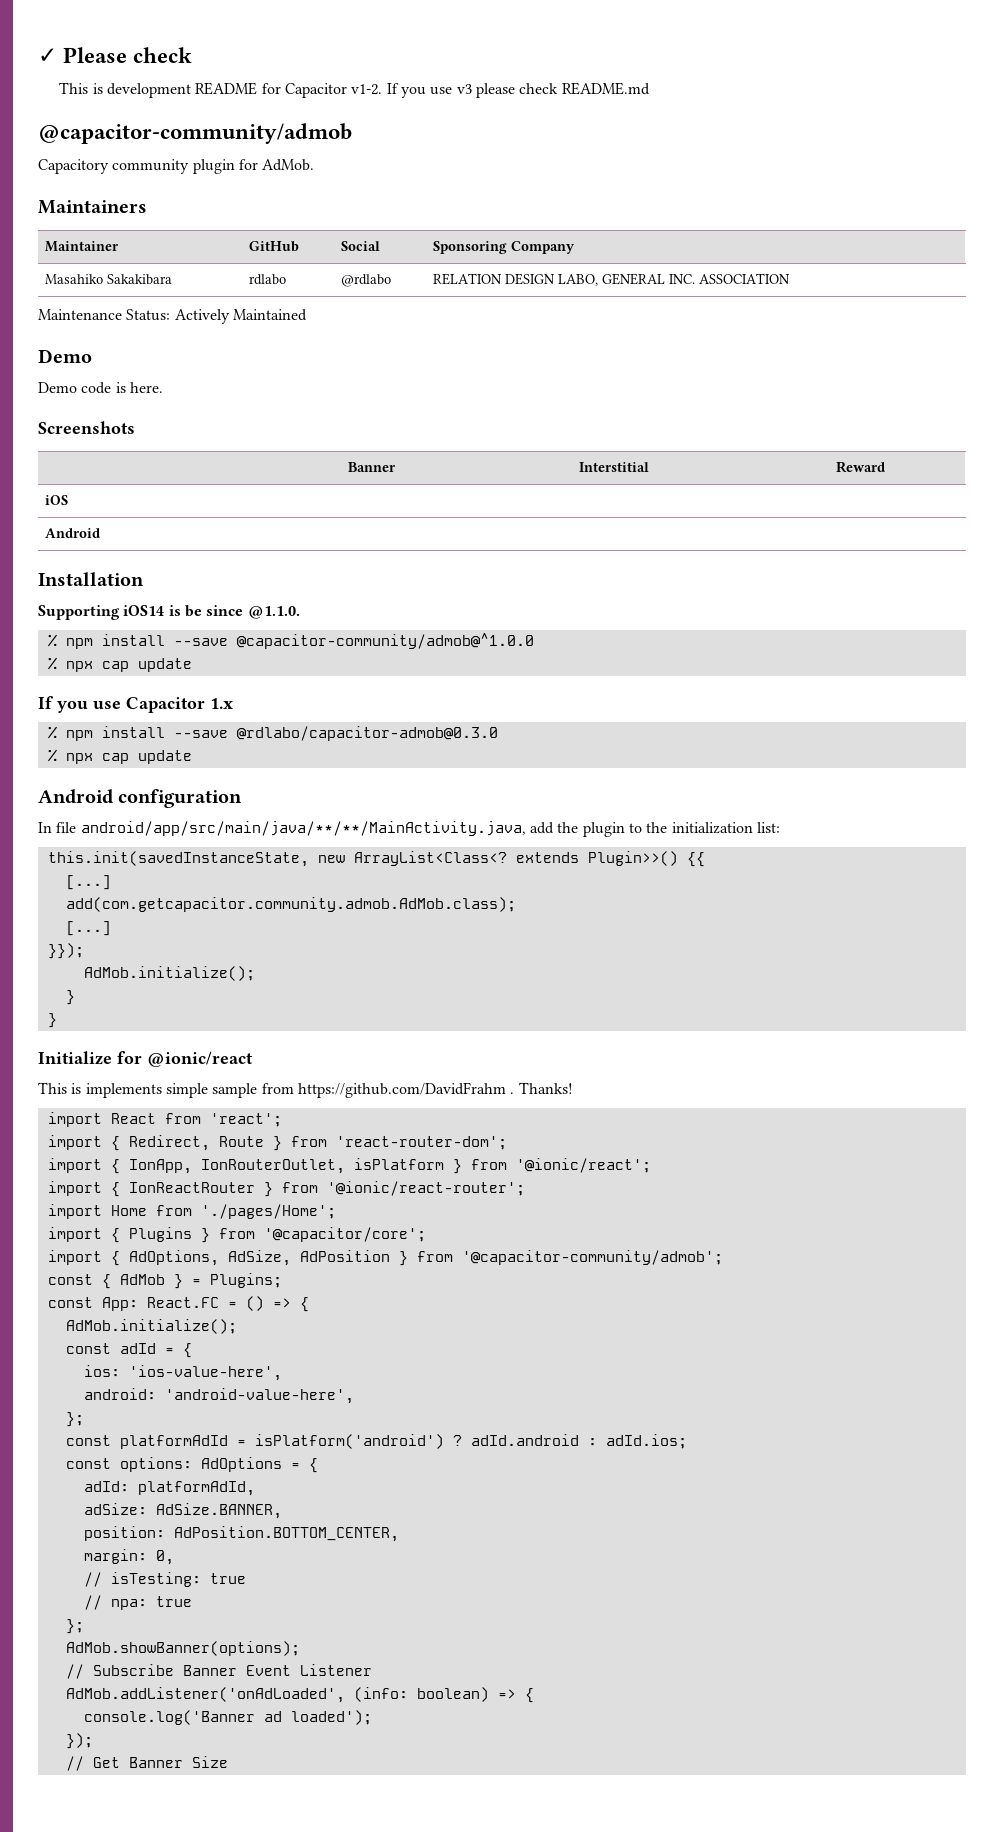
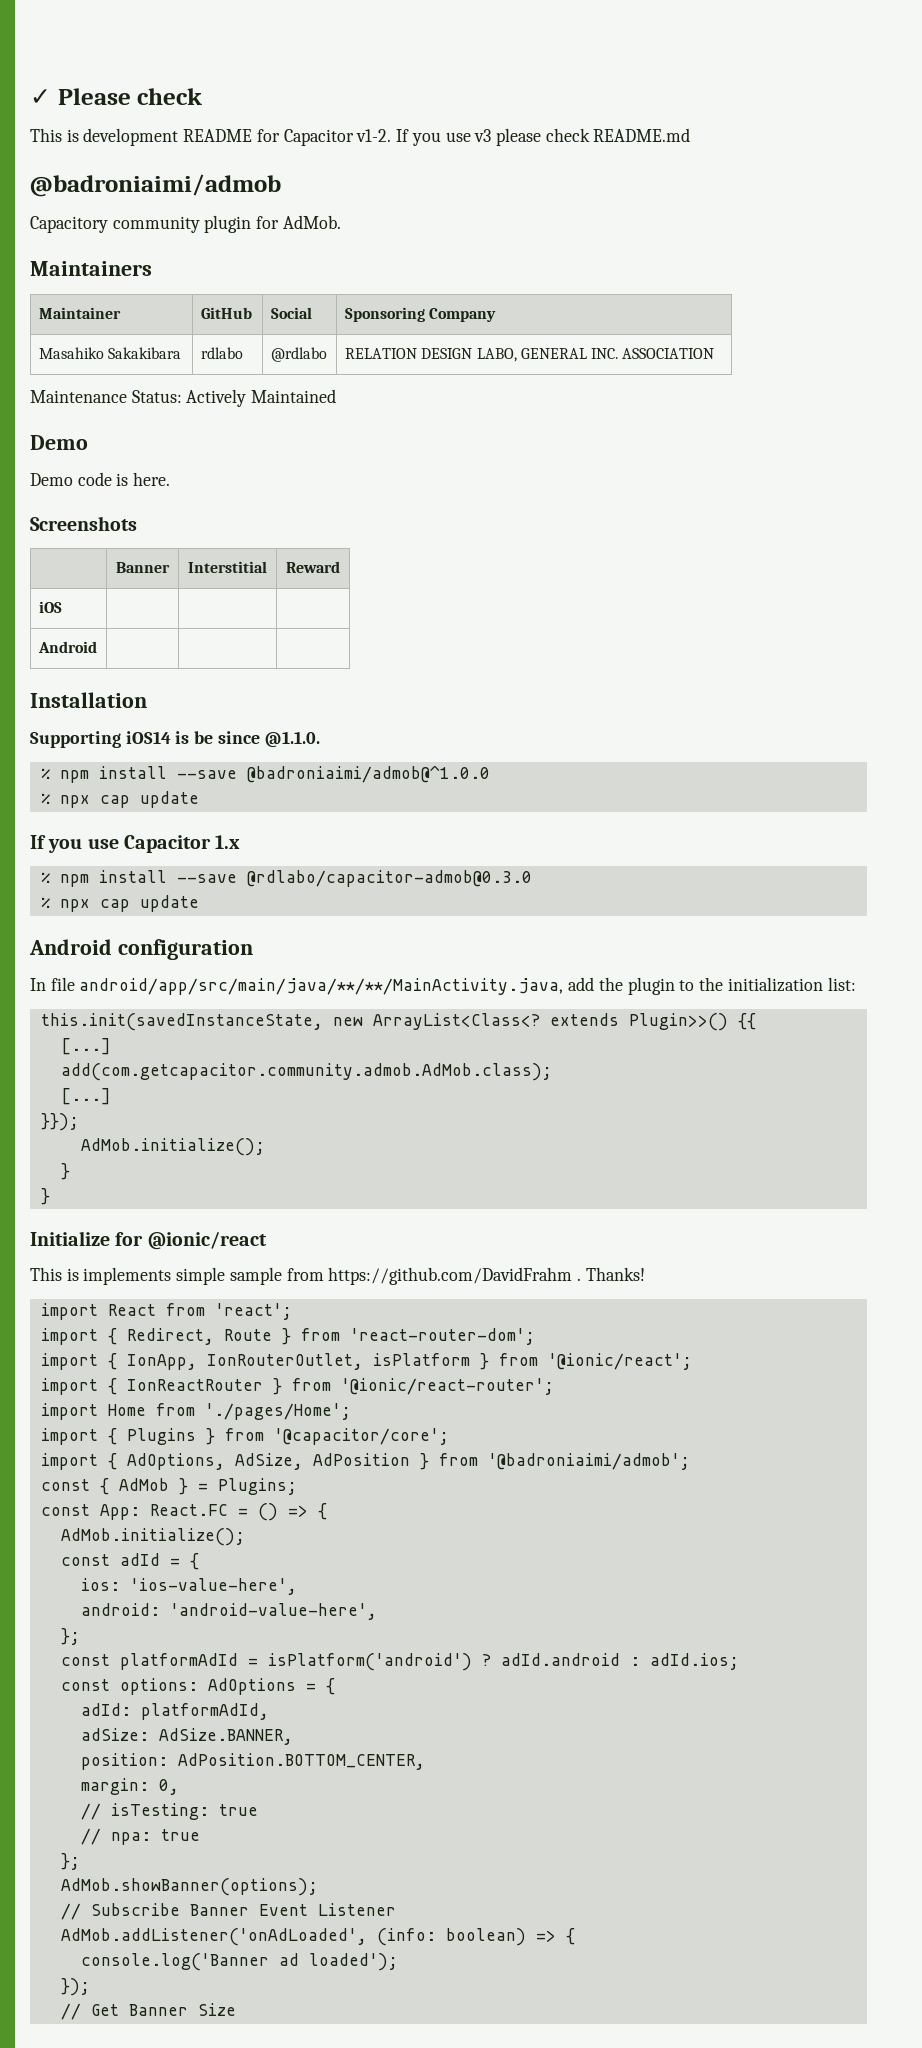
- @capacitor-community/admob
+ @badroniaimi/admob
- % npm install --save @capacitor-community/admob@^1.0.0
+ % npm install --save @badroniaimi/admob@^1.0.0
- import { AdOptions, AdSize, AdPosition } from '@capacitor-community/admob';
+ import { AdOptions, AdSize, AdPosition } from '@badroniaimi/admob';

